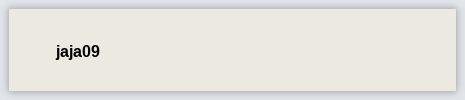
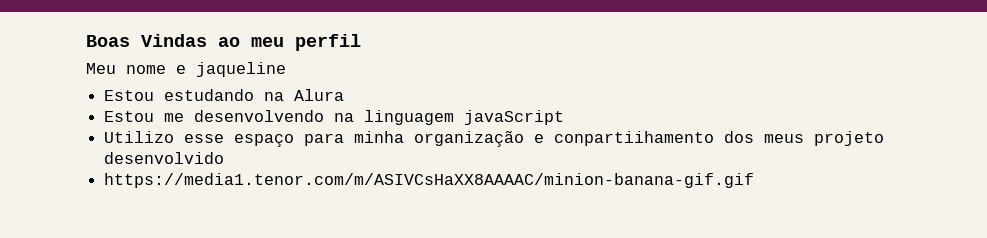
- jaja09
+ Boas Vindas ao meu perfil
+ Meu nome e jaqueline
+ Estou estudando na Alura
+ Estou me desenvolvendo na linguagem javaScript
+ Utilizo esse espaço para minha organização e conpartiihamento dos meus projeto desenvolvido
+ https://media1.tenor.com/m/ASIVCsHaXX8AAAAC/minion-banana-gif.gif

